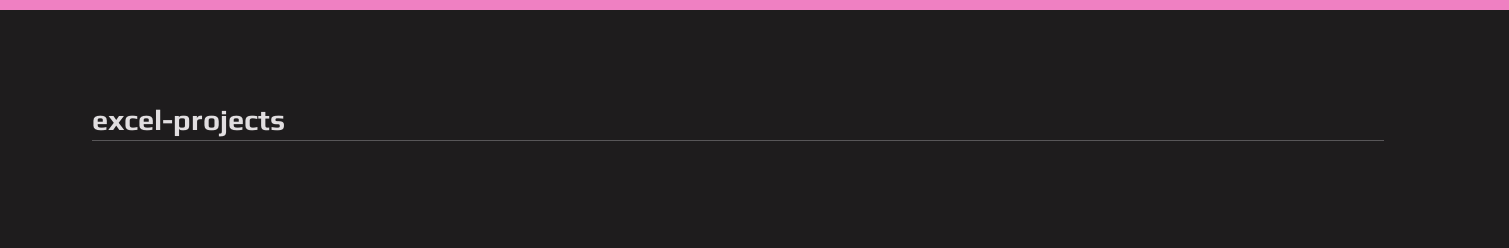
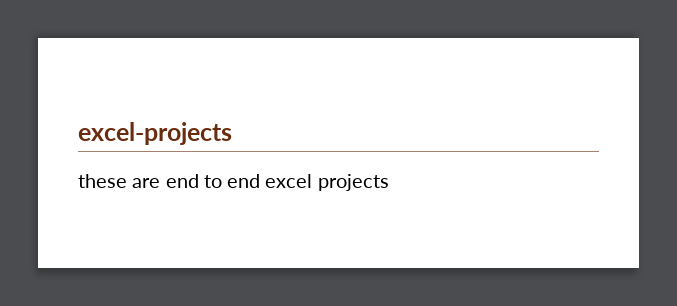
+ these are end to end excel projects

